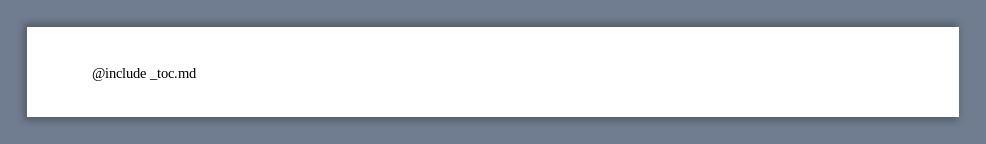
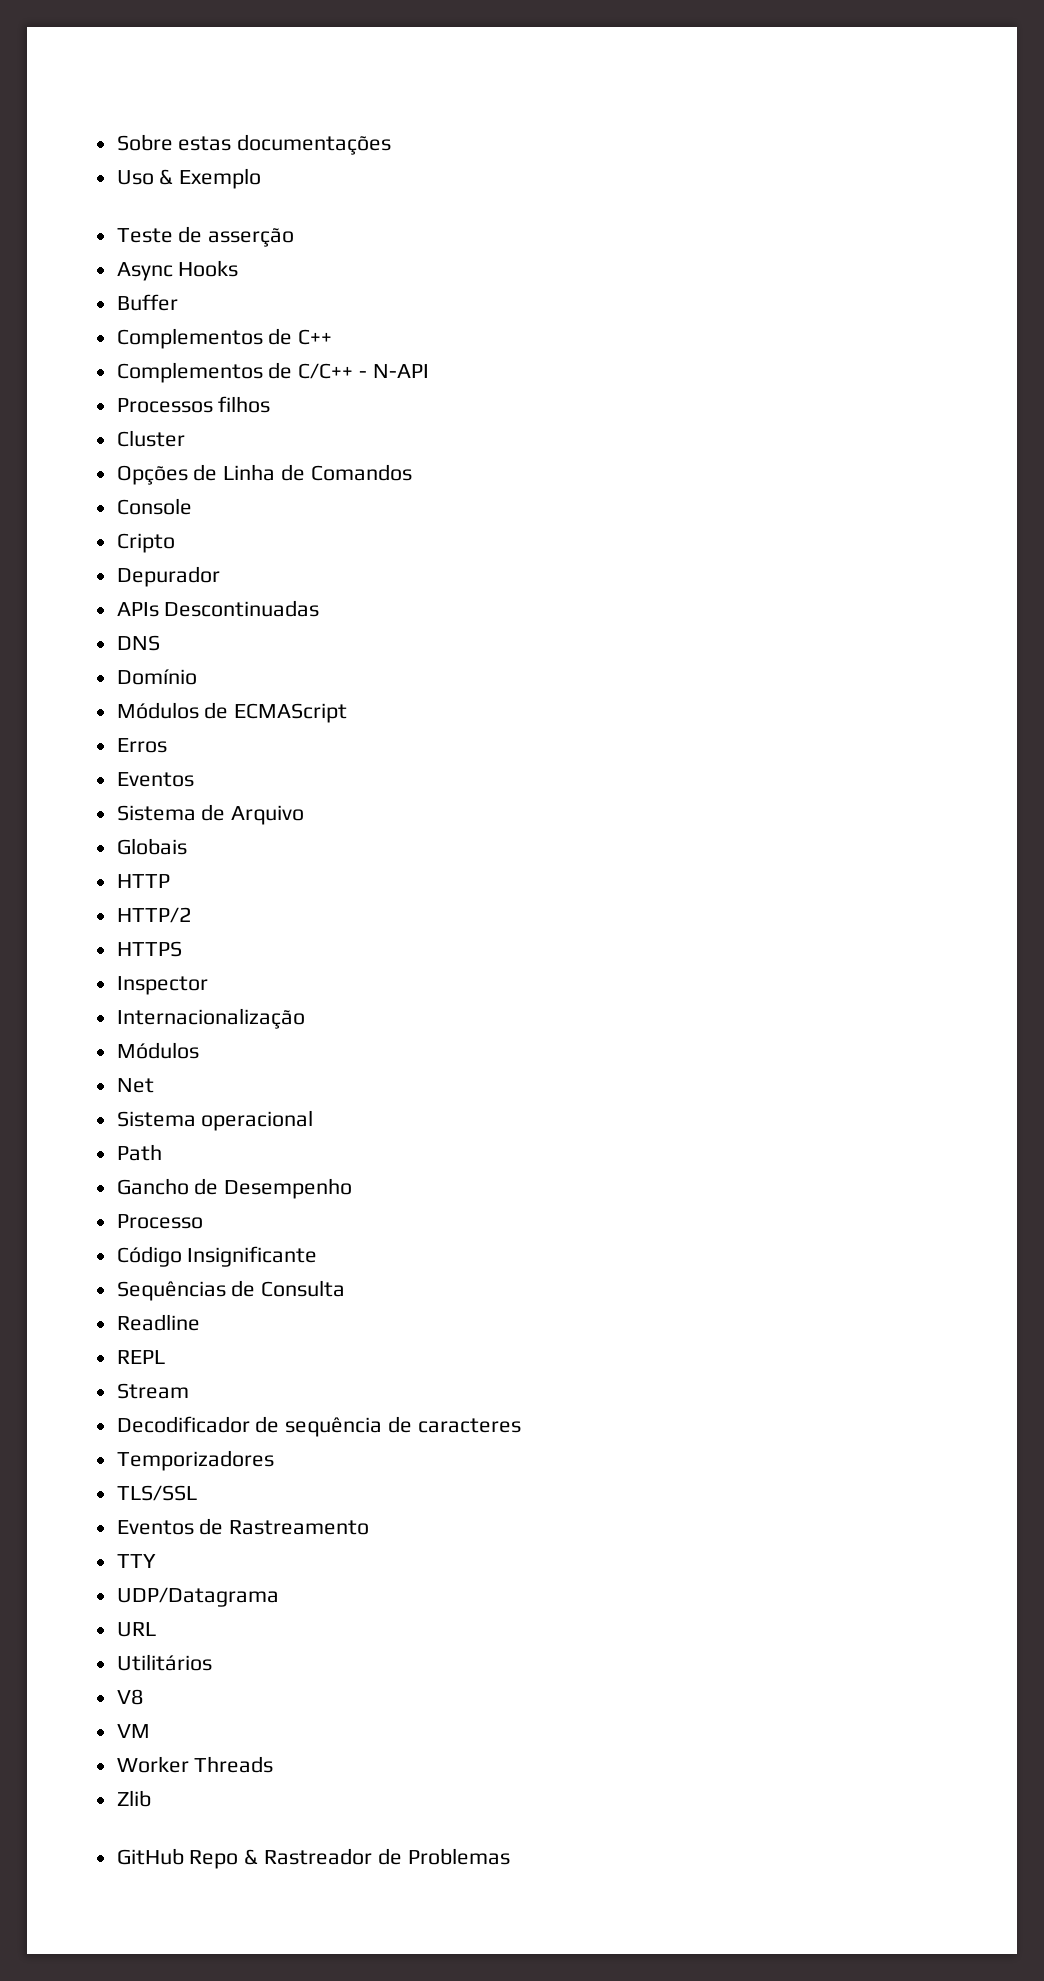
- @include _toc.md
+ Sobre estas documentações
+ Uso & Exemplo
+ Teste de asserção
+ Async Hooks
+ Buffer
+ Complementos de C++
+ Complementos de C/C++ - N-API
+ Processos filhos
+ Cluster
+ Opções de Linha de Comandos
+ Console
+ Cripto
+ Depurador
+ APIs Descontinuadas
+ DNS
+ Domínio
+ Módulos de ECMAScript
+ Erros
+ Eventos
+ Sistema de Arquivo
+ Globais
+ HTTP
+ HTTP/2
+ HTTPS
+ Inspector
+ Internacionalização
+ Módulos
+ Net
+ Sistema operacional
+ Path
+ Gancho de Desempenho
+ Processo
+ Código Insignificante
+ Sequências de Consulta
+ Readline
+ REPL
+ Stream
+ Decodificador de sequência de caracteres
+ Temporizadores
+ TLS/SSL
+ Eventos de Rastreamento
+ TTY
+ UDP/Datagrama
+ URL
+ Utilitários
+ V8
+ VM
+ Worker Threads
+ Zlib
+ GitHub Repo & Rastreador de Problemas

